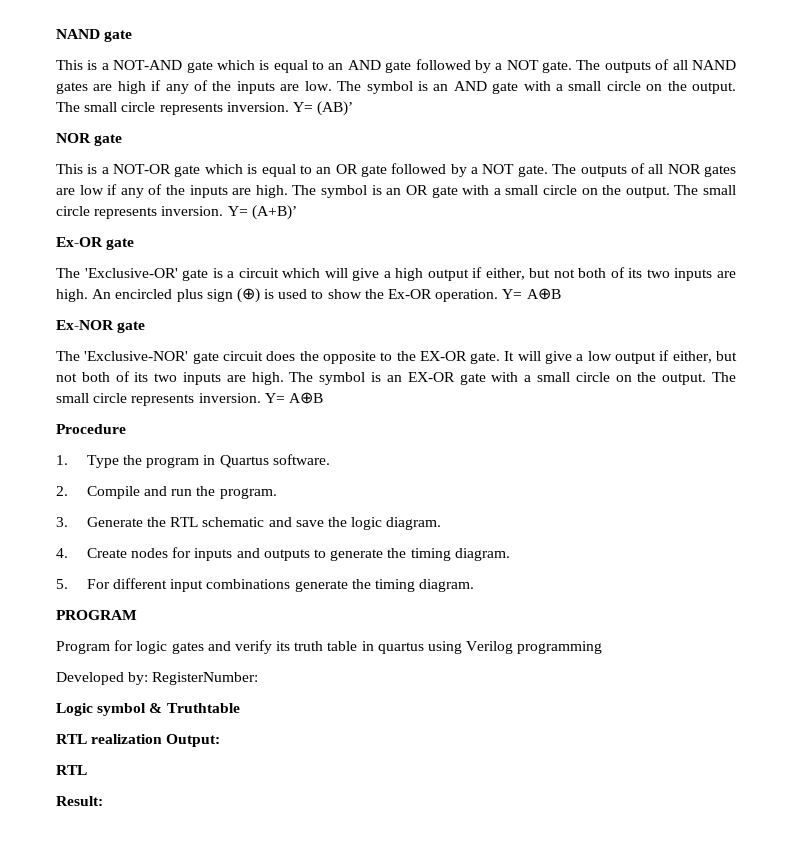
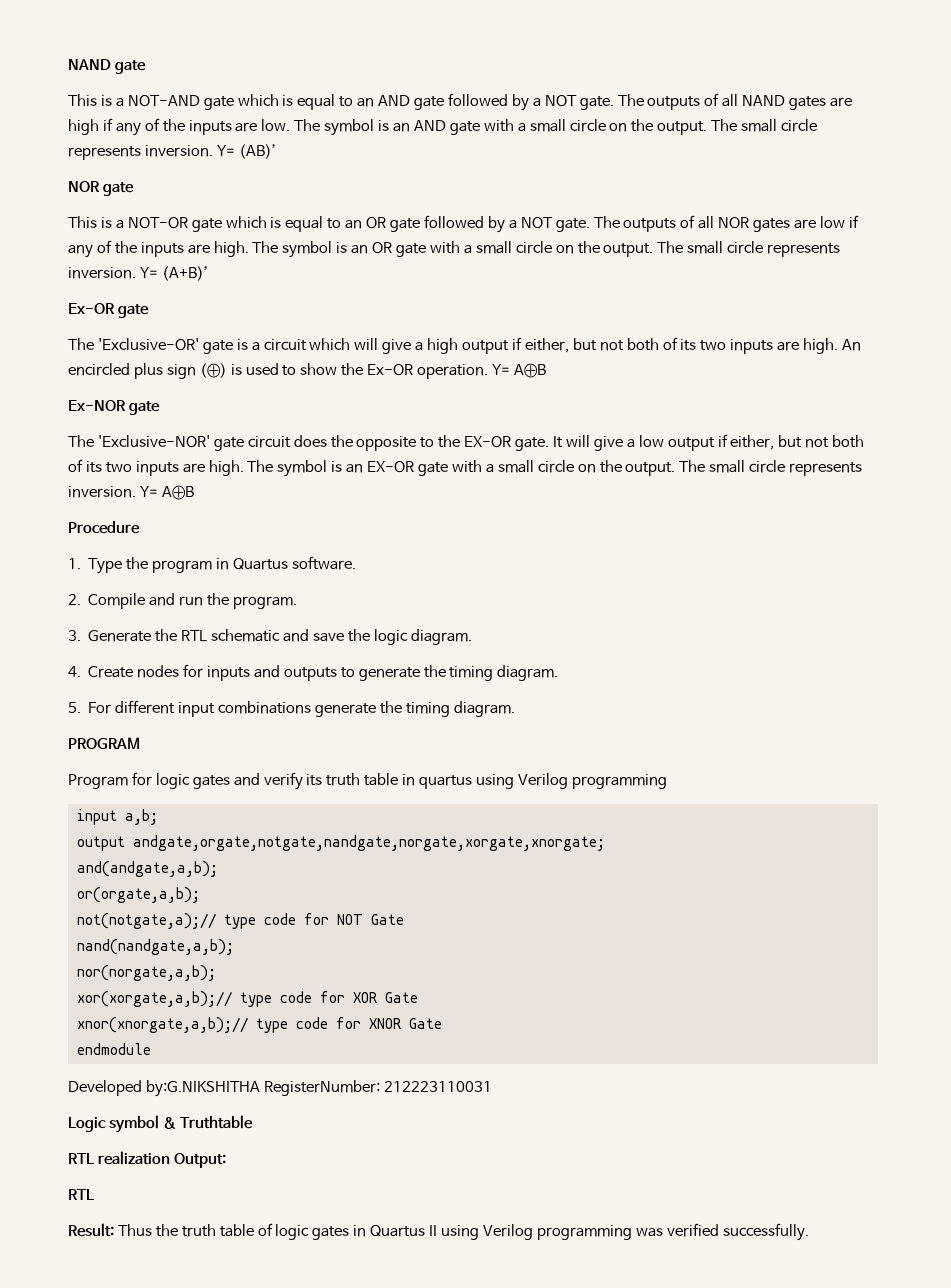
+ input a,b;
+ output andgate,orgate,notgate,nandgate,norgate,xorgate,xnorgate;
+ and(andgate,a,b);
+ or(orgate,a,b);
+ not(notgate,a);// type code for NOT Gate
+ nand(nandgate,a,b);
+ nor(norgate,a,b);
+ xor(xorgate,a,b);// type code for XOR Gate
+ xnor(xnorgate,a,b);// type code for XNOR Gate
+ endmodule
- Developed by: RegisterNumber:
+ Developed by:G.NIKSHITHA RegisterNumber: 212223110031
- Result:
+ Result: Thus the truth table of logic gates in Quartus II using Verilog programming was verified successfully.

